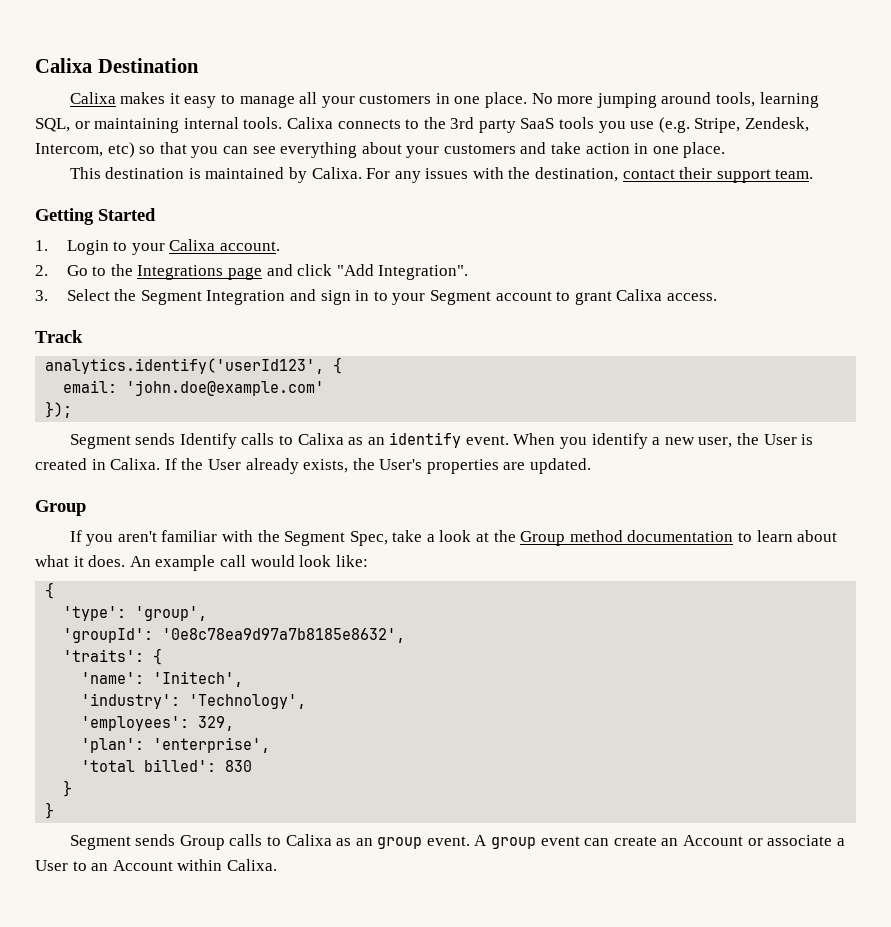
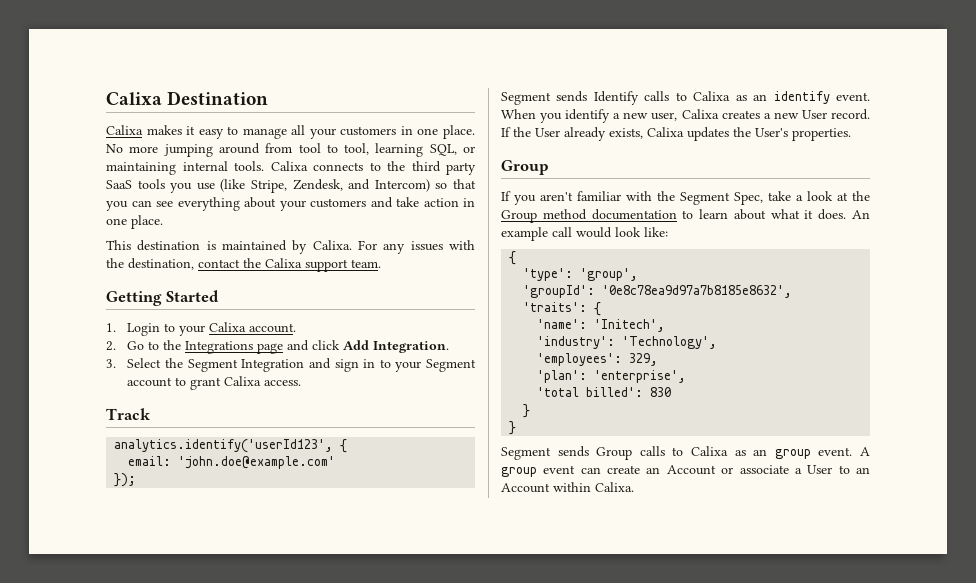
- No more jumping around tools, learning SQL, or maintaining internal tools.
+ No more jumping around from tool to tool, learning SQL, or maintaining internal tools.
- Calixa connects to the 3rd party SaaS tools you use (e.g. Stripe, Zendesk, Intercom, etc) so that you can see everything about your customers and take action in one place.
+ Calixa connects to the third party SaaS tools you use (like Stripe, Zendesk, and Intercom) so that you can see everything about your customers and take action in one place.
- For any issues with the destination, contact their support team.
+ For any issues with the destination, contact the Calixa support team.
- 2. Go to the Integrations page and click "Add Integration".
+ 2. Go to the Integrations page and click Add Integration.
- When you identify a new user, the User is created in Calixa.
+ When you identify a new user, Calixa creates a new User record.
- If the User already exists, the User's properties are updated.
+ If the User already exists, Calixa updates the User's properties.

